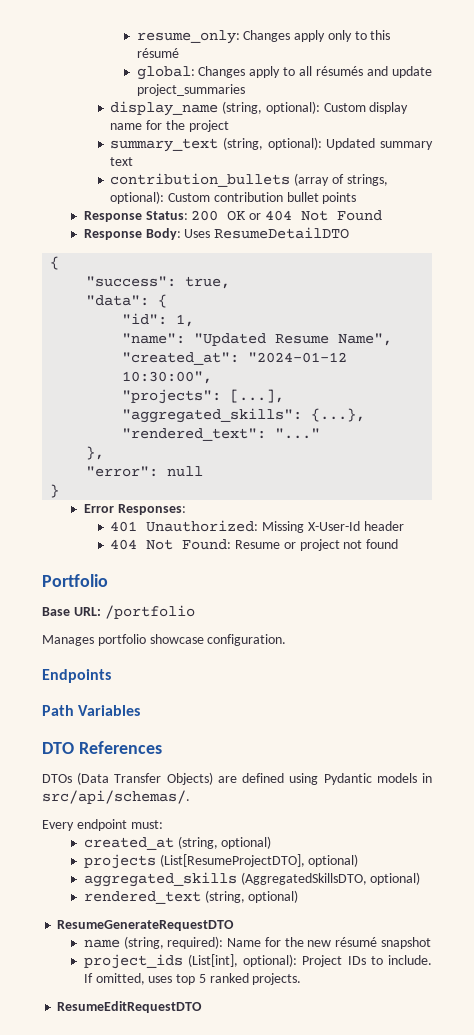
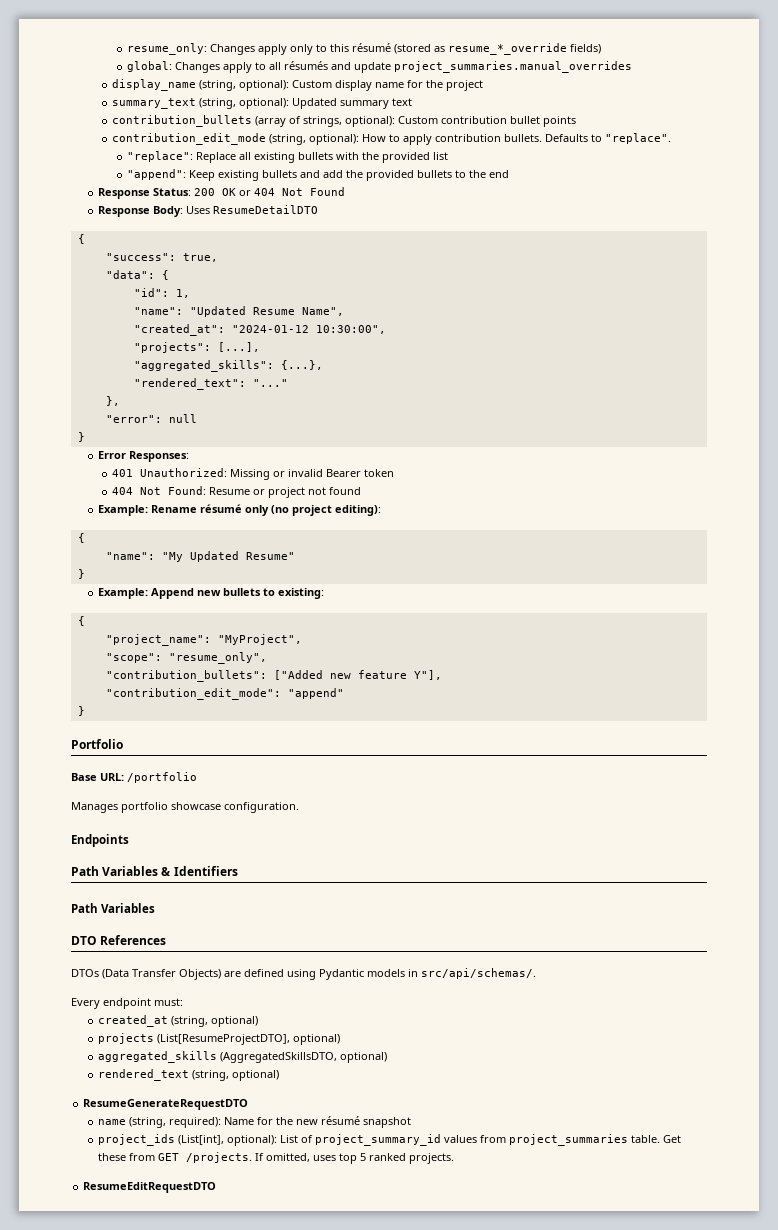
- resume_only: Changes apply only to this résumé
+ resume_only: Changes apply only to this résumé (stored as resume_*_override fields)
- global: Changes apply to all résumés and update project_summaries
+ global: Changes apply to all résumés and update project_summaries.manual_overrides
+ contribution_edit_mode (string, optional): How to apply contribution bullets. Defaults to "replace".
+ "replace": Replace all existing bullets with the provided list
+ "append": Keep existing bullets and add the provided bullets to the end
- 401 Unauthorized: Missing X-User-Id header
+ 401 Unauthorized: Missing or invalid Bearer token
+ Example: Rename résumé only (no project editing):
+ {
+ "name": "My Updated Resume"
+ }
+ Example: Append new bullets to existing:
+ {
+ "project_name": "MyProject",
+ "scope": "resume_only",
+ "contribution_bullets": ["Added new feature Y"],
+ "contribution_edit_mode": "append"
+ }
+ Path Variables & Identifiers
- project_ids (List[int], optional): Project IDs to include.
+ project_ids (List[int], optional): List of project_summary_id values from project_summaries table. Get these from GET /projects.

